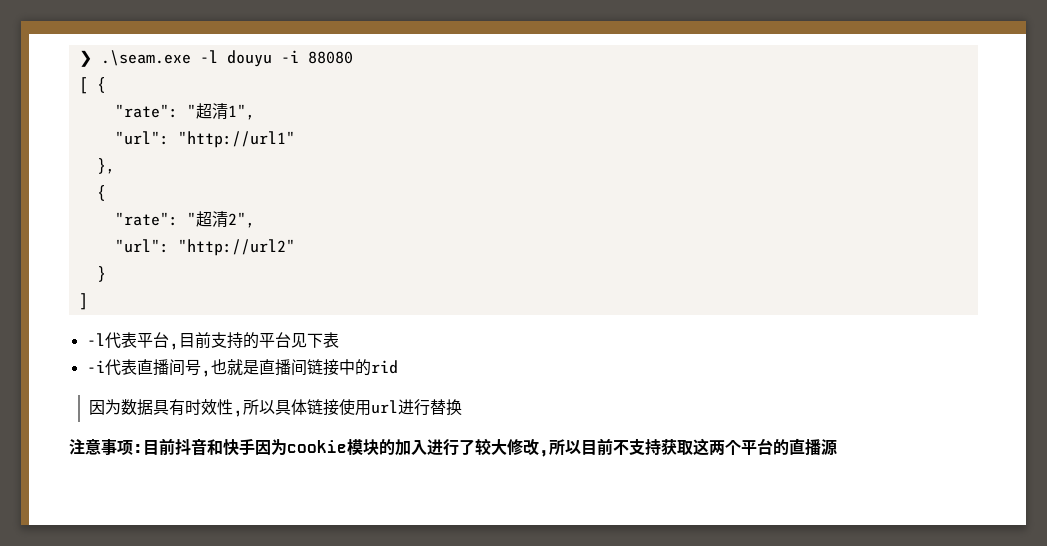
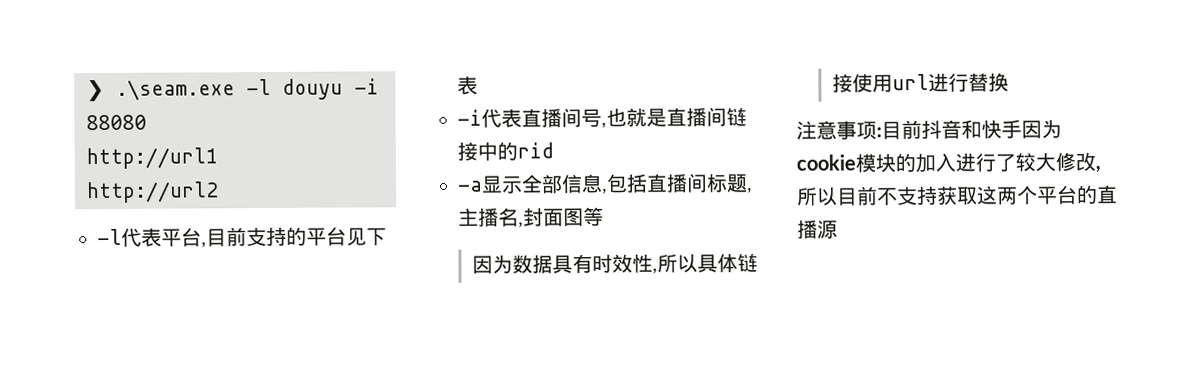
- [ {
- "rate": "超清1",
- "url": "http://url1"
- },
- {
- "rate": "超清2",
- "url": "http://url2"
- }
- ]
+ http://url1
+ http://url2
+ -a显示全部信息,包括直播间标题,主播名,封面图等

